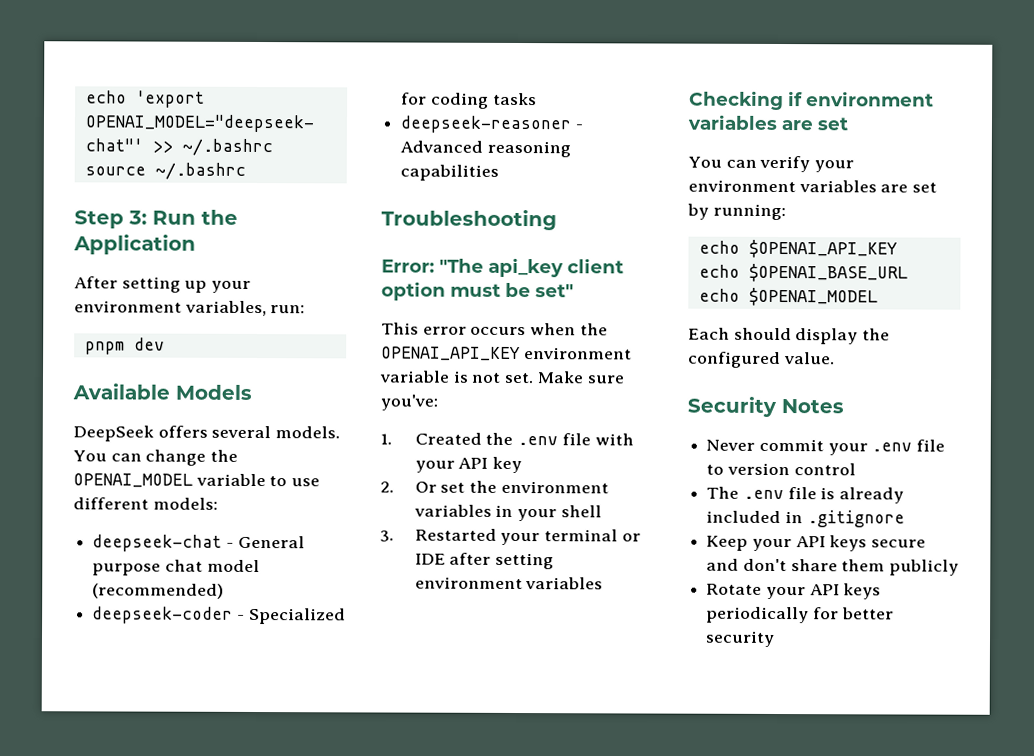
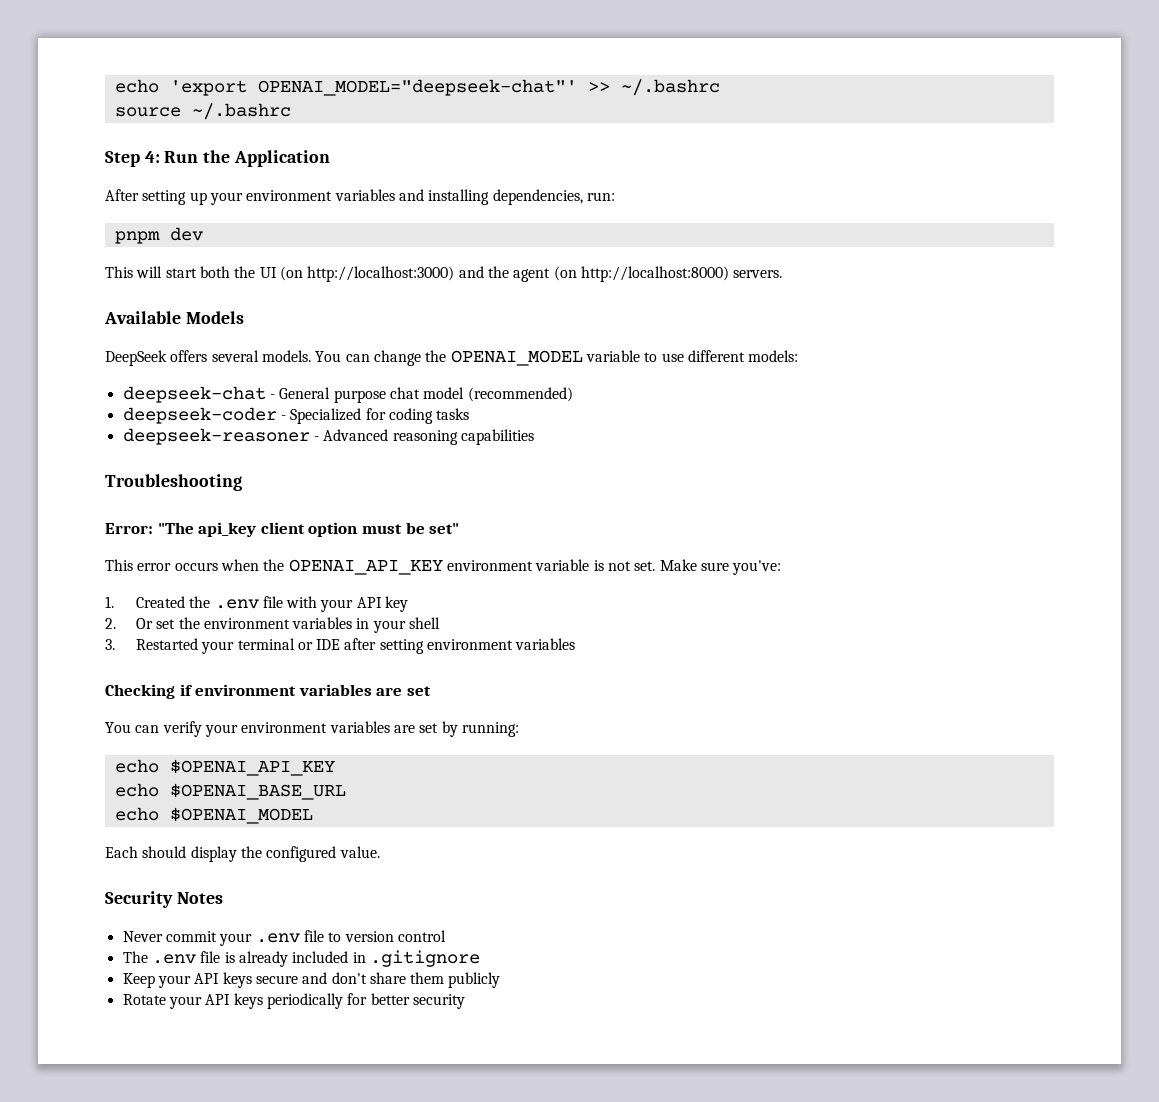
- Step 3: Run the Application
+ Step 4: Run the Application
- After setting up your environment variables, run:
+ After setting up your environment variables and installing dependencies, run:
+ This will start both the UI (on http://localhost:3000) and the agent (on http://localhost:8000) servers.

